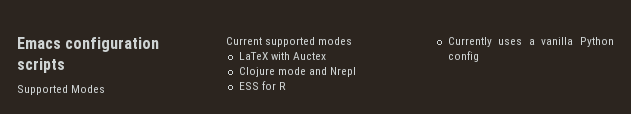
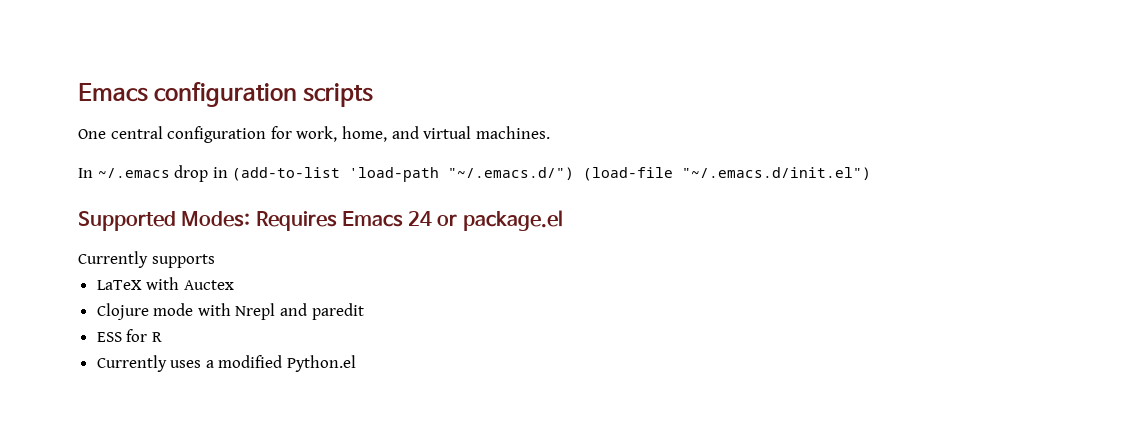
- Supported Modes
- Current supported modes
+ One central configuration for work, home, and virtual machines.
+ In ~/.emacs drop in (add-to-list 'load-path "~/.emacs.d/") (load-file "~/.emacs.d/init.el")
+ Supported Modes: Requires Emacs 24 or package.el
+ Currently supports
- Clojure mode and Nrepl
+ Clojure mode with Nrepl and paredit
- Currently uses a vanilla Python config
+ Currently uses a modified Python.el

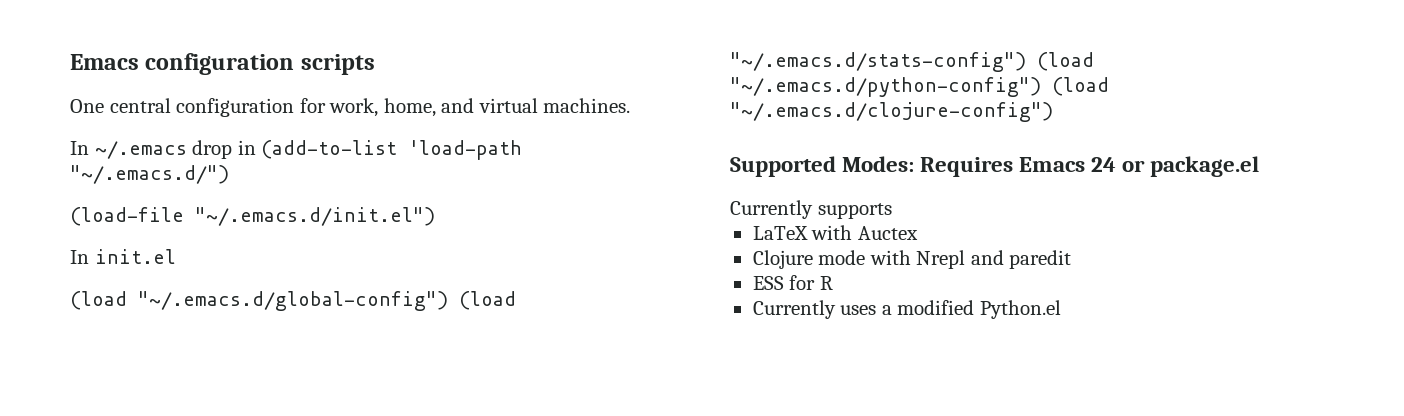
- In ~/.emacs drop in (add-to-list 'load-path "~/.emacs.d/") (load-file "~/.emacs.d/init.el")
+ In ~/.emacs drop in (add-to-list 'load-path "~/.emacs.d/")
+ (load-file "~/.emacs.d/init.el")
+ In init.el
+ (load "~/.emacs.d/global-config") (load "~/.emacs.d/stats-config") (load "~/.emacs.d/python-config") (load "~/.emacs.d/clojure-config")

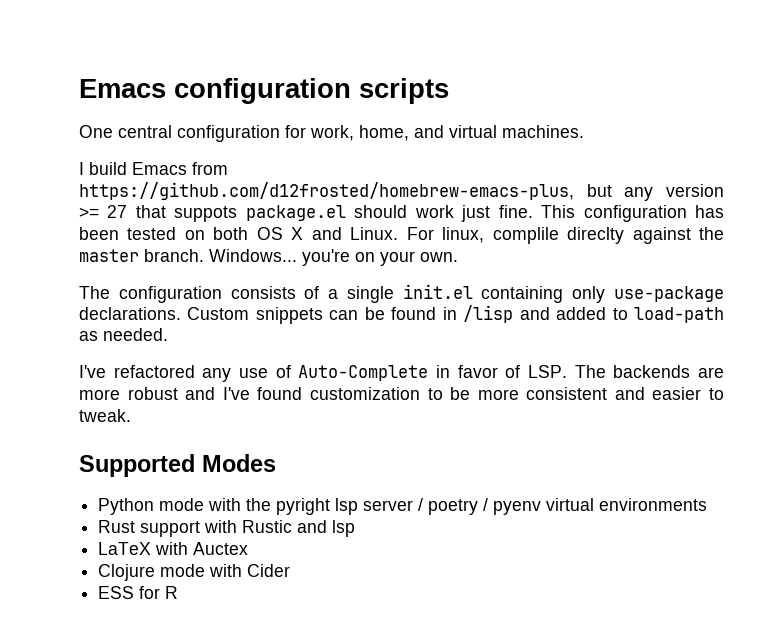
- In ~/.emacs drop in (add-to-list 'load-path "~/.emacs.d/")
- (load-file "~/.emacs.d/init.el")
- In init.el
- (load "~/.emacs.d/global-config") (load "~/.emacs.d/stats-config") (load "~/.emacs.d/python-config") (load "~/.emacs.d/clojure-config")
- Supported Modes: Requires Emacs 24 or package.el
- Currently supports
+ I build Emacs from https://github.com/d12frosted/homebrew-emacs-plus, but any version >= 27 that suppots package.el should work just fine. This configuration has been tested on both OS X and Linux. For linux, complile direclty against the master branch. Windows... you're on your own.
+ The configuration consists of a single init.el containing only use-package declarations. Custom snippets can be found in /lisp and added to load-path as needed.
+ I've refactored any use of Auto-Complete in favor of LSP. The backends are more robust and I've found customization to be more consistent and easier to tweak.
+ Supported Modes
+ Python mode with the pyright lsp server / poetry / pyenv virtual environments
+ Rust support with Rustic and lsp
- Clojure mode with Nrepl and paredit
+ Clojure mode with Cider
- Currently uses a modified Python.el

